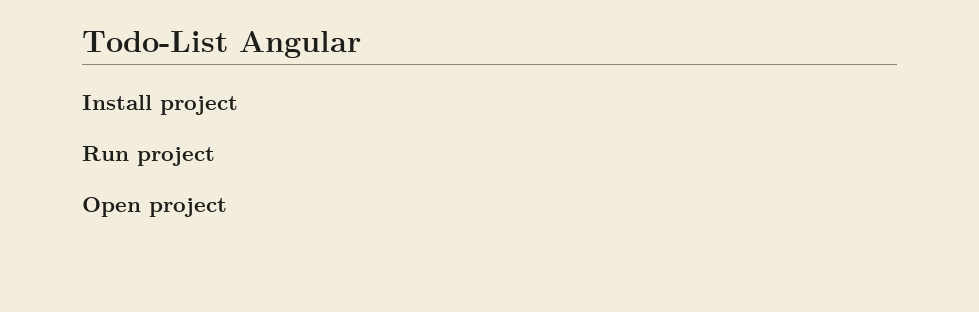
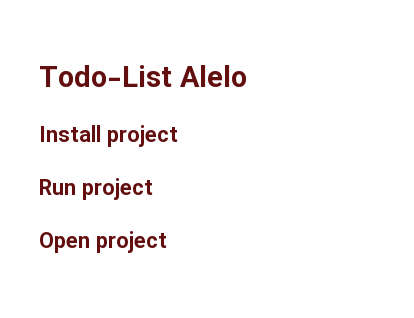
- Todo-List Angular
+ Todo-List Alelo

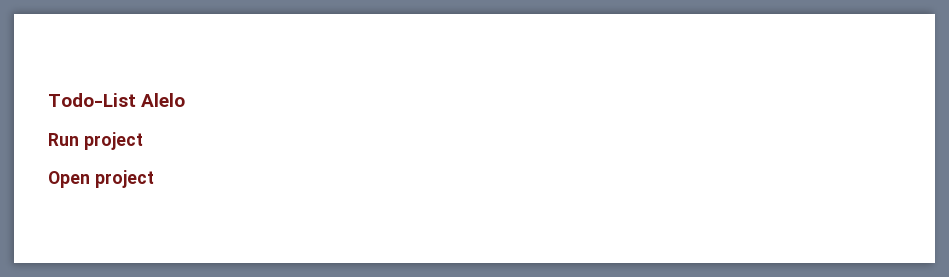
- Install project

